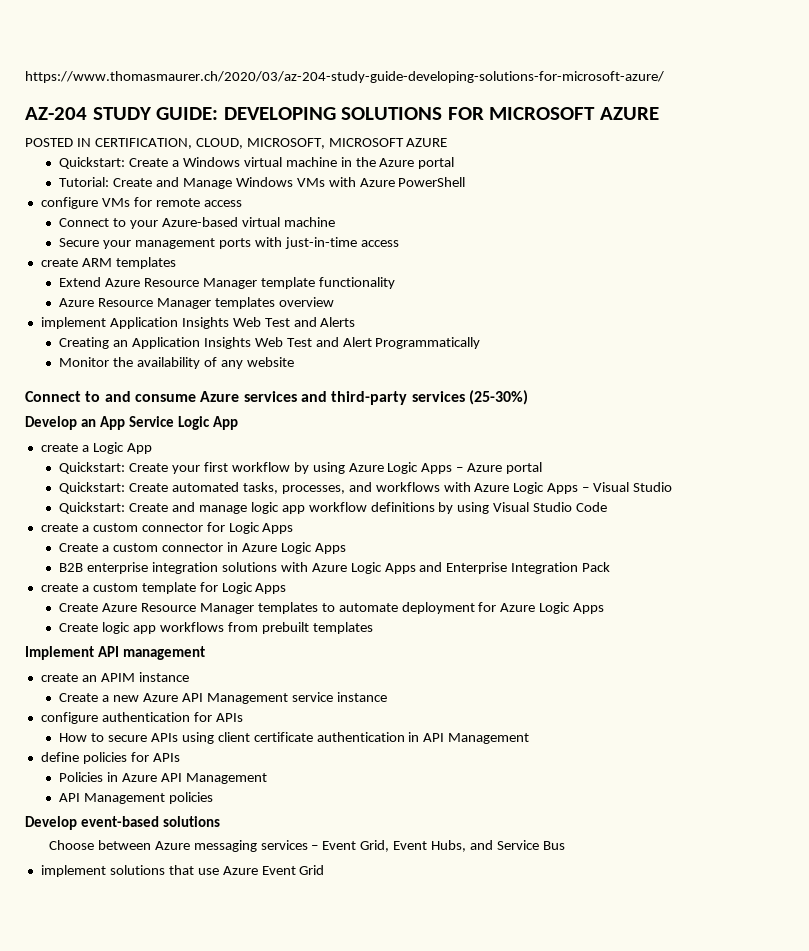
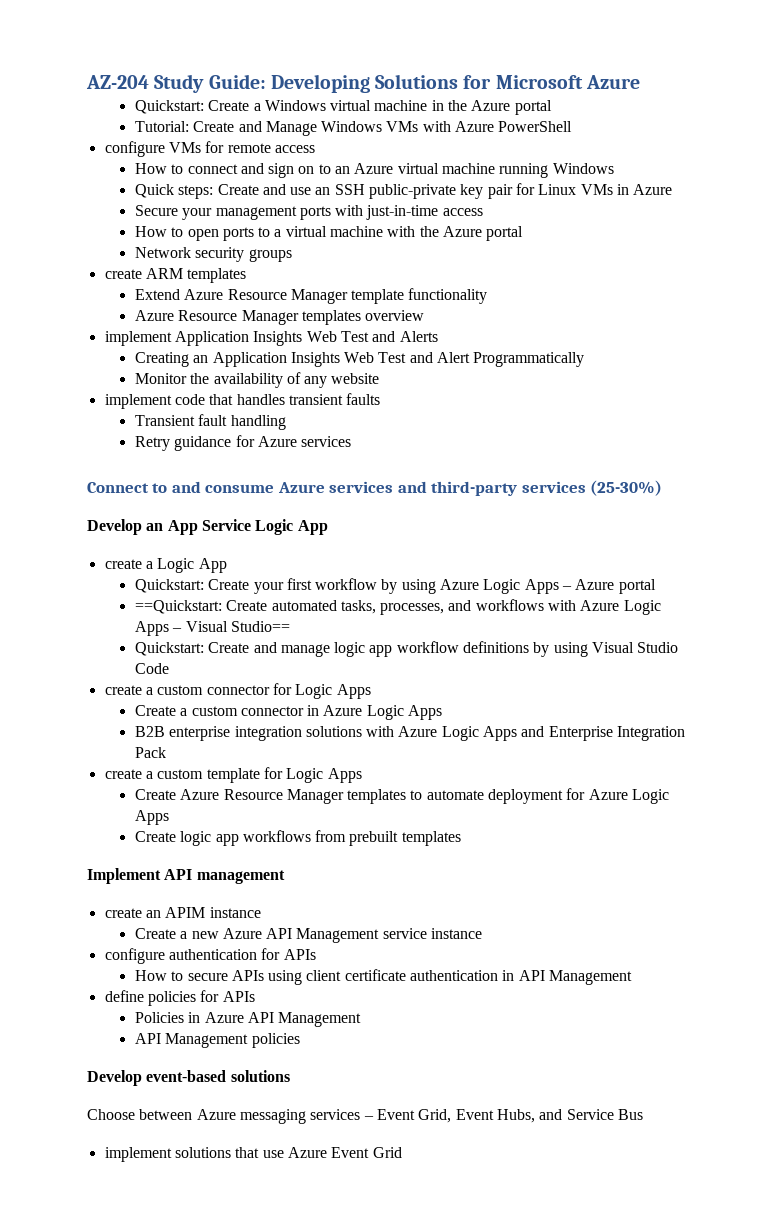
- https://www.thomasmaurer.ch/2020/03/az-204-study-guide-developing-solutions-for-microsoft-azure/
- AZ-204 STUDY GUIDE: DEVELOPING SOLUTIONS FOR MICROSOFT AZURE
- POSTED IN CERTIFICATION, CLOUD, MICROSOFT, MICROSOFT AZURE
+ AZ-204 Study Guide: Developing Solutions for Microsoft Azure
- Connect to your Azure-based virtual machine
+ How to connect and sign on to an Azure virtual machine running Windows
+ Quick steps: Create and use an SSH public-private key pair for Linux VMs in Azure
+ How to open ports to a virtual machine with the Azure portal
+ Network security groups
+ implement code that handles transient faults
+ Transient fault handling
+ Retry guidance for Azure services
- Quickstart: Create automated tasks, processes, and workflows with Azure Logic Apps – Visual Studio
+ ==Quickstart: Create automated tasks, processes, and workflows with Azure Logic Apps – Visual Studio==

